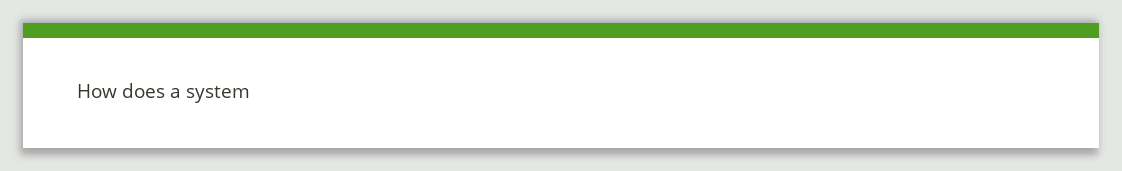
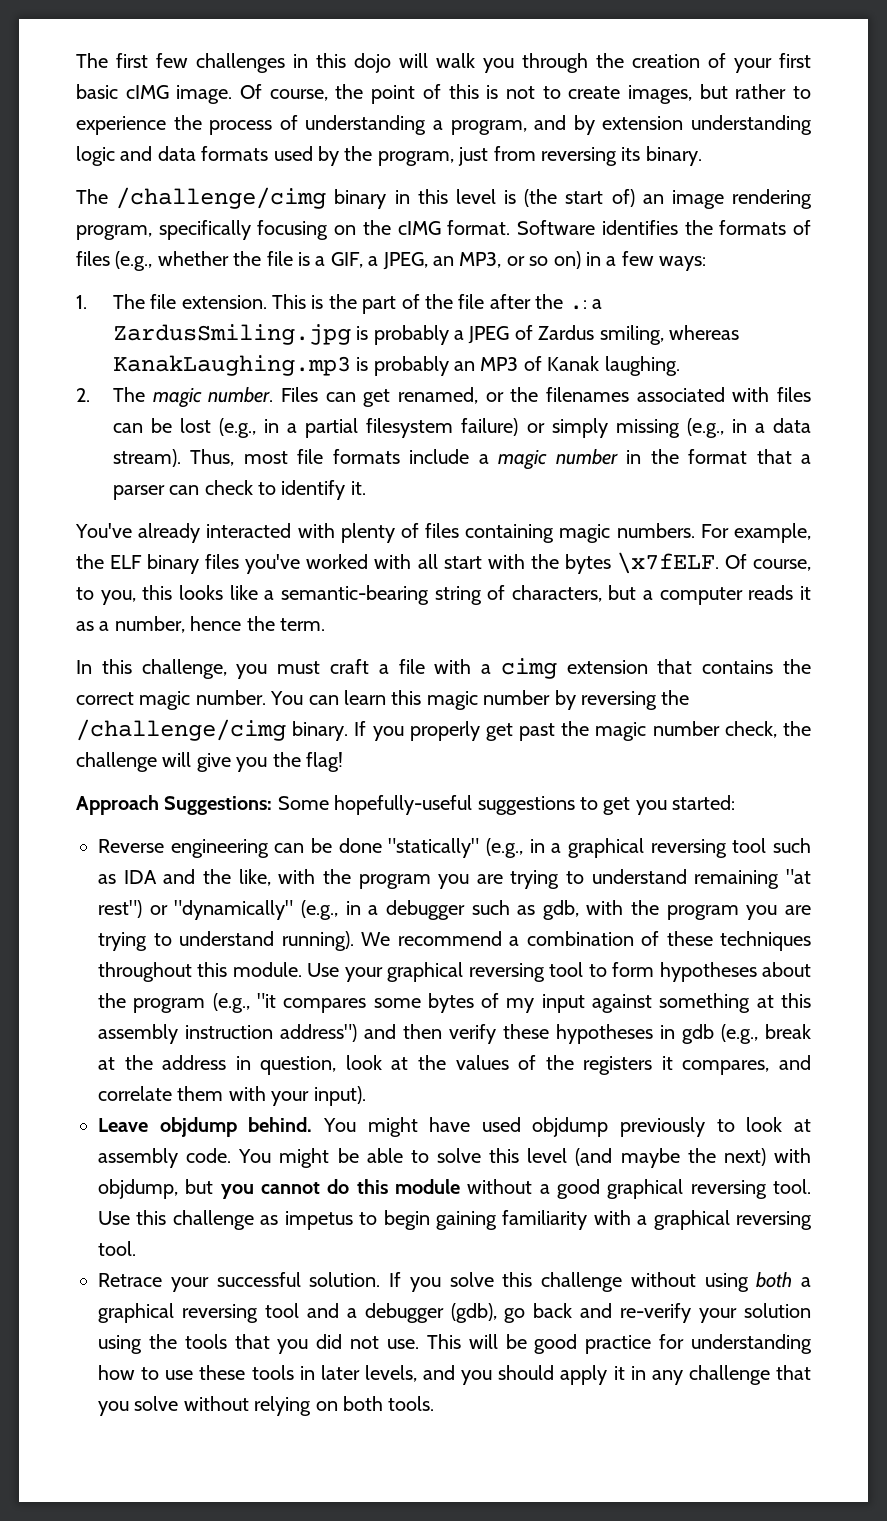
- How does a system
+ The first few challenges in this dojo will walk you through the creation of your first basic cIMG image. Of course, the point of this is not to create images, but rather to experience the process of understanding a program, and by extension understanding logic and data formats used by the program, just from reversing its binary.
+ The /challenge/cimg binary in this level is (the start of) an image rendering program, specifically focusing on the cIMG format. Software identifies the formats of files (e.g., whether the file is a GIF, a JPEG, an MP3, or so on) in a few ways:
+ 1. The file extension. This is the part of the file after the .: a ZardusSmiling.jpg is probably a JPEG of Zardus smiling, whereas KanakLaughing.mp3 is probably an MP3 of Kanak laughing.
+ 2. The magic number. Files can get renamed, or the filenames associated with files can be lost (e.g., in a partial filesystem failure) or simply missing (e.g., in a data stream). Thus, most file formats include a magic number in the format that a parser can check to identify it.
+ You've already interacted with plenty of files containing magic numbers. For example, the ELF binary files you've worked with all start with the bytes \x7fELF. Of course, to you, this looks like a semantic-bearing string of characters, but a computer reads it as a number, hence the term.
+ In this challenge, you must craft a file with a cimg extension that contains the correct magic number. You can learn this magic number by reversing the /challenge/cimg binary. If you properly get past the magic number check, the challenge will give you the flag!
+ Approach Suggestions: Some hopefully-useful suggestions to get you started:
+ Reverse engineering can be done "statically" (e.g., in a graphical reversing tool such as IDA and the like, with the program you are trying to understand remaining "at rest") or "dynamically" (e.g., in a debugger such as gdb, with the program you are trying to understand running). We recommend a combination of these techniques throughout this module. Use your graphical reversing tool to form hypotheses about the program (e.g., "it compares some bytes of my input against something at this assembly instruction address") and then verify these hypotheses in gdb (e.g., break at the address in question, look at the values of the registers it compares, and correlate them with your input).
+ Leave objdump behind. You might have used objdump previously to look at assembly code. You might be able to solve this level (and maybe the next) with objdump, but you cannot do this module without a good graphical reversing tool. Use this challenge as impetus to begin gaining familiarity with a graphical reversing tool.
+ Retrace your successful solution. If you solve this challenge without using both a graphical reversing tool and a debugger (gdb), go back and re-verify your solution using the tools that you did not use. This will be good practice for understanding how to use these tools in later levels, and you should apply it in any challenge that you solve without relying on both tools.

